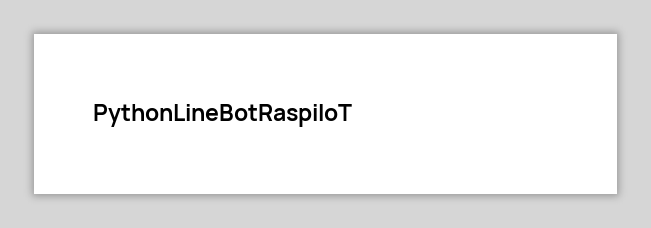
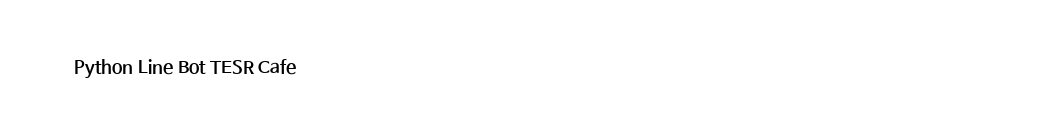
- PythonLineBotRaspiIoT
+ Python Line Bot TESR Cafe

